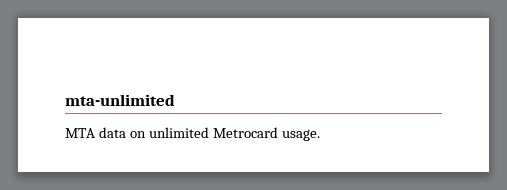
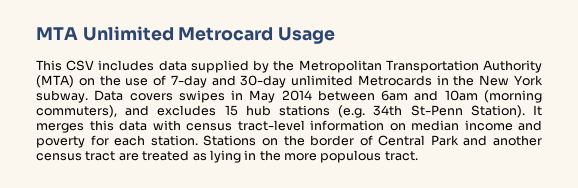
- mta-unlimited
- MTA data on unlimited Metrocard usage.
+ MTA Unlimited Metrocard Usage
+ This CSV includes data supplied by the Metropolitan Transportation Authority (MTA) on the use of 7-day and 30-day unlimited Metrocards in the New York subway. Data covers swipes in May 2014 between 6am and 10am (morning commuters), and excludes 15 hub stations (e.g. 34th St-Penn Station). It merges this data with census tract-level information on median income and poverty for each station. Stations on the border of Central Park and another census tract are treated as lying in the more populous tract.

